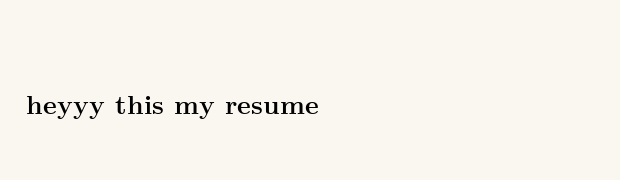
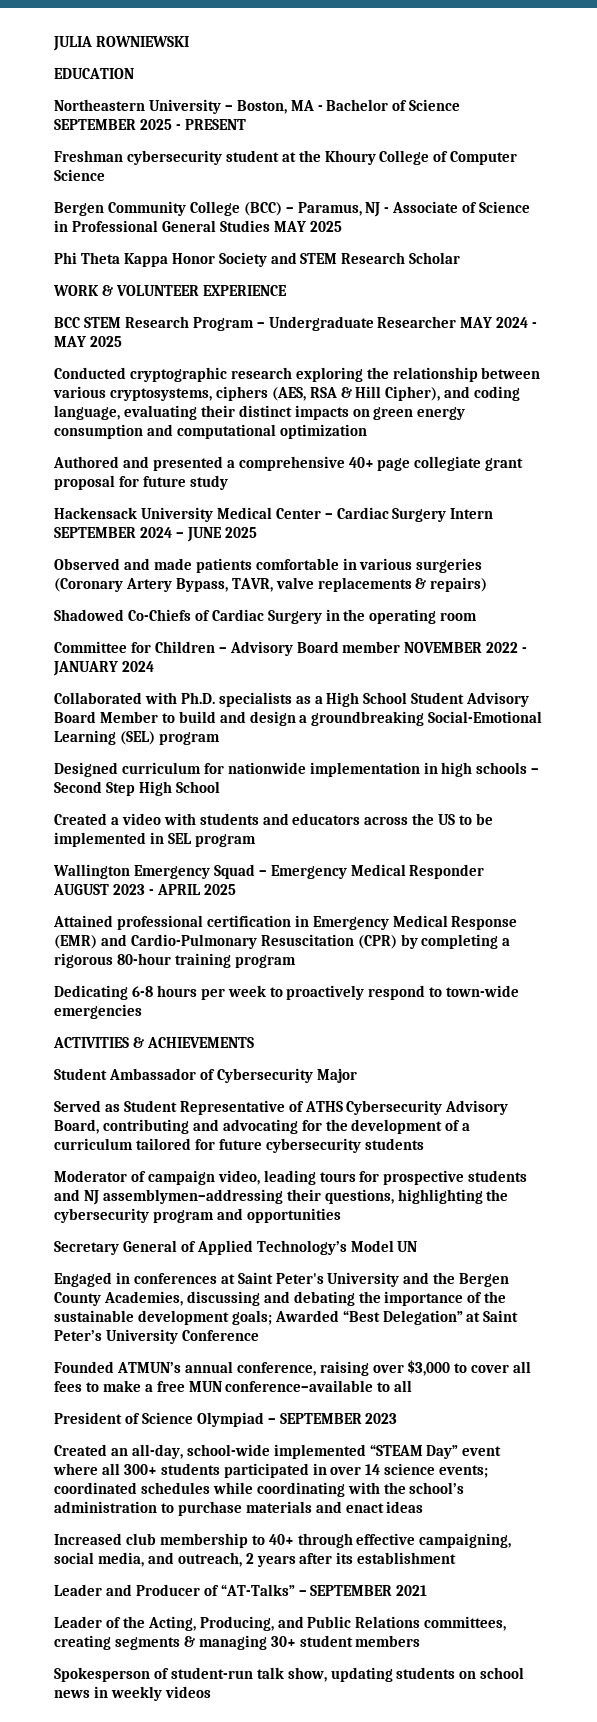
- heyyy this my resume
+ JULIA ROWNIEWSKI
+ EDUCATION
+ Northeastern University – Boston, MA - Bachelor of Science SEPTEMBER 2025 - PRESENT
+ Freshman cybersecurity student at the Khoury College of Computer Science
+ Bergen Community College (BCC) – Paramus, NJ - Associate of Science in Professional General Studies MAY 2025
+ Phi Theta Kappa Honor Society and STEM Research Scholar
+ WORK & VOLUNTEER EXPERIENCE
+ BCC STEM Research Program – Undergraduate Researcher MAY 2024 - MAY 2025
+ Conducted cryptographic research exploring the relationship between various cryptosystems, ciphers (AES, RSA & Hill Cipher), and coding language, evaluating their distinct impacts on green energy consumption and computational optimization
+ Authored and presented a comprehensive 40+ page collegiate grant proposal for future study
+ Hackensack University Medical Center – Cardiac Surgery Intern SEPTEMBER 2024 – JUNE 2025
+ Observed and made patients comfortable in various surgeries (Coronary Artery Bypass, TAVR, valve replacements & repairs)
+ Shadowed Co-Chiefs of Cardiac Surgery in the operating room
+ Committee for Children – Advisory Board member NOVEMBER 2022 - JANUARY 2024
+ Collaborated with Ph.D. specialists as a High School Student Advisory Board Member to build and design a groundbreaking Social-Emotional Learning (SEL) program
+ Designed curriculum for nationwide implementation in high schools – Second Step High School
+ Created a video with students and educators across the US to be implemented in SEL program
+ Wallington Emergency Squad – Emergency Medical Responder AUGUST 2023 - APRIL 2025
+ Attained professional certification in Emergency Medical Response (EMR) and Cardio-Pulmonary Resuscitation (CPR) by completing a rigorous 80-hour training program
+ Dedicating 6-8 hours per week to proactively respond to town-wide emergencies
+ ACTIVITIES & ACHIEVEMENTS
+ Student Ambassador of Cybersecurity Major
+ Served as Student Representative of ATHS Cybersecurity Advisory Board, contributing and advocating for the development of a curriculum tailored for future cybersecurity students
+ Moderator of campaign video, leading tours for prospective students and NJ assemblymen–addressing their questions, highlighting the cybersecurity program and opportunities
+ Secretary General of Applied Technology’s Model UN
+ Engaged in conferences at Saint Peter's University and the Bergen County Academies, discussing and debating the importance of the sustainable development goals; Awarded “Best Delegation” at Saint Peter’s University Conference
+ Founded ATMUN’s annual conference, raising over $3,000 to cover all fees to make a free MUN conference–available to all
+ President of Science Olympiad – SEPTEMBER 2023
+ Created an all-day, school-wide implemented “STEAM Day” event where all 300+ students participated in over 14 science events; coordinated schedules while coordinating with the school’s administration to purchase materials and enact ideas
+ Increased club membership to 40+ through effective campaigning, social media, and outreach, 2 years after its establishment
+ Leader and Producer of “AT-Talks” – SEPTEMBER 2021
+ Leader of the Acting, Producing, and Public Relations committees, creating segments & managing 30+ student members
+ Spokesperson of student-run talk show, updating students on school news in weekly videos

